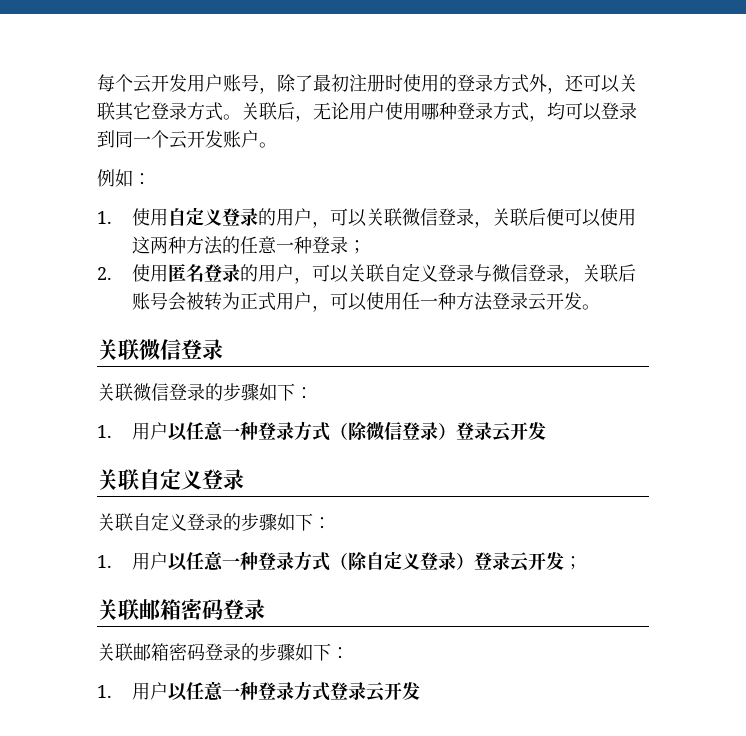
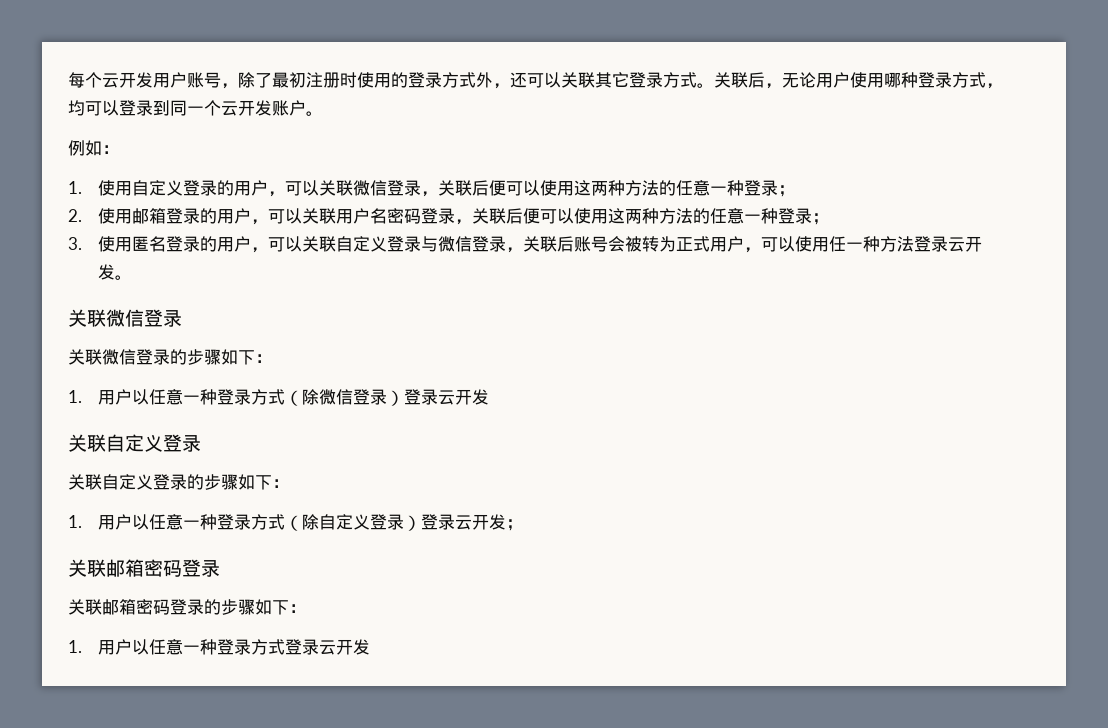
- 2.使用匿名登录的用户，可以关联自定义登录与微信登录，关联后账号会被转为正式用户，可以使用任一种方法登录云开发。
+ 2.使用邮箱登录的用户，可以关联用户名密码登录，关联后便可以使用这两种方法的任意一种登录；
+ 3.使用匿名登录的用户，可以关联自定义登录与微信登录，关联后账号会被转为正式用户，可以使用任一种方法登录云开发。

